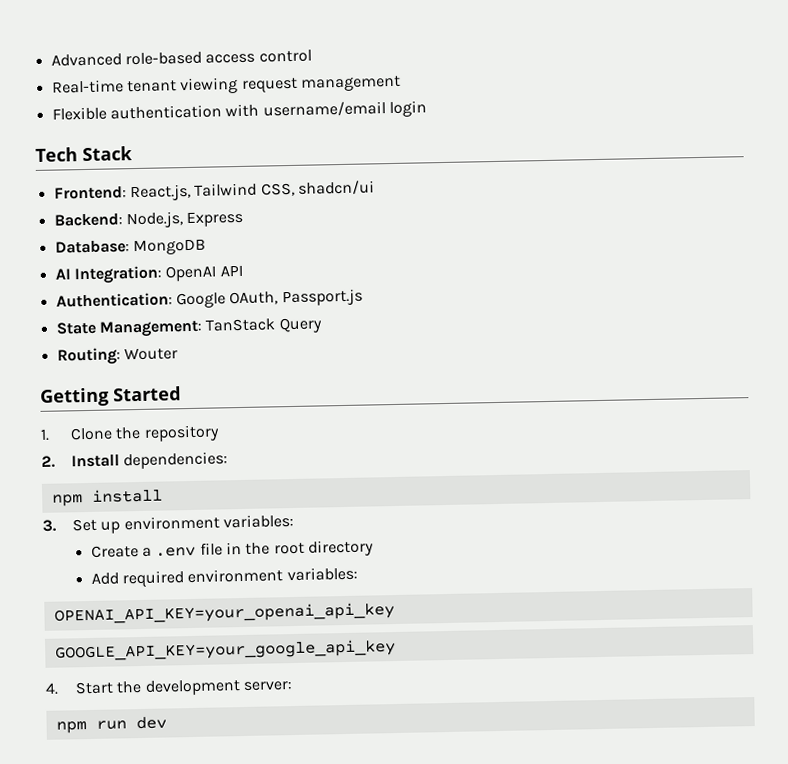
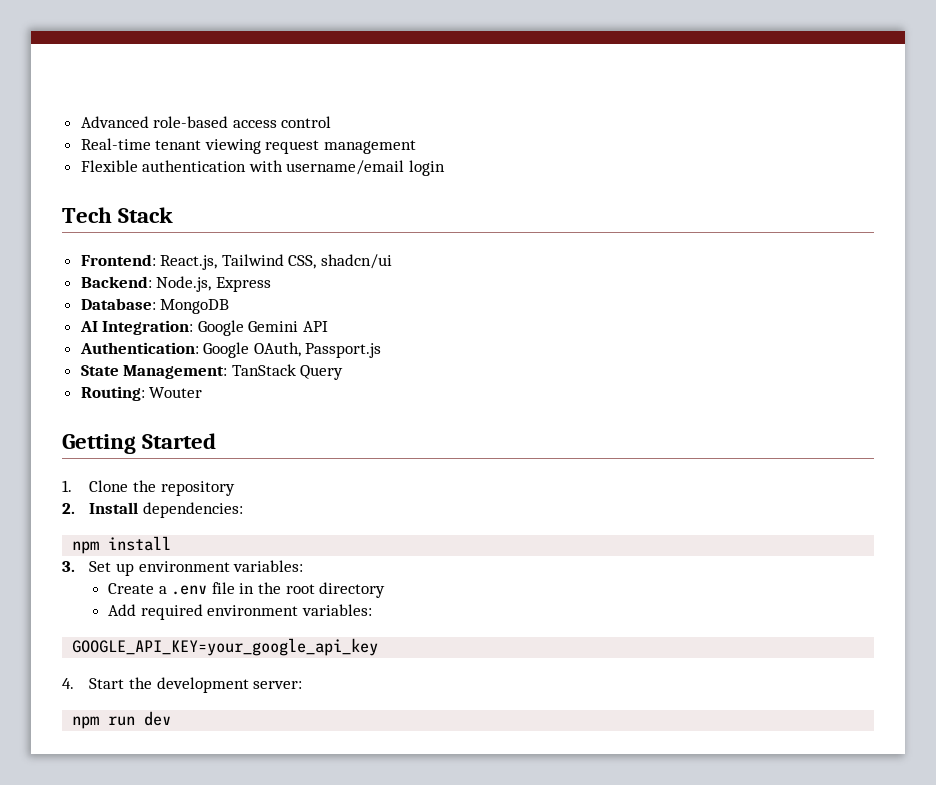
- AI Integration: OpenAI API
+ AI Integration: Google Gemini API
- OPENAI_API_KEY=your_openai_api_key

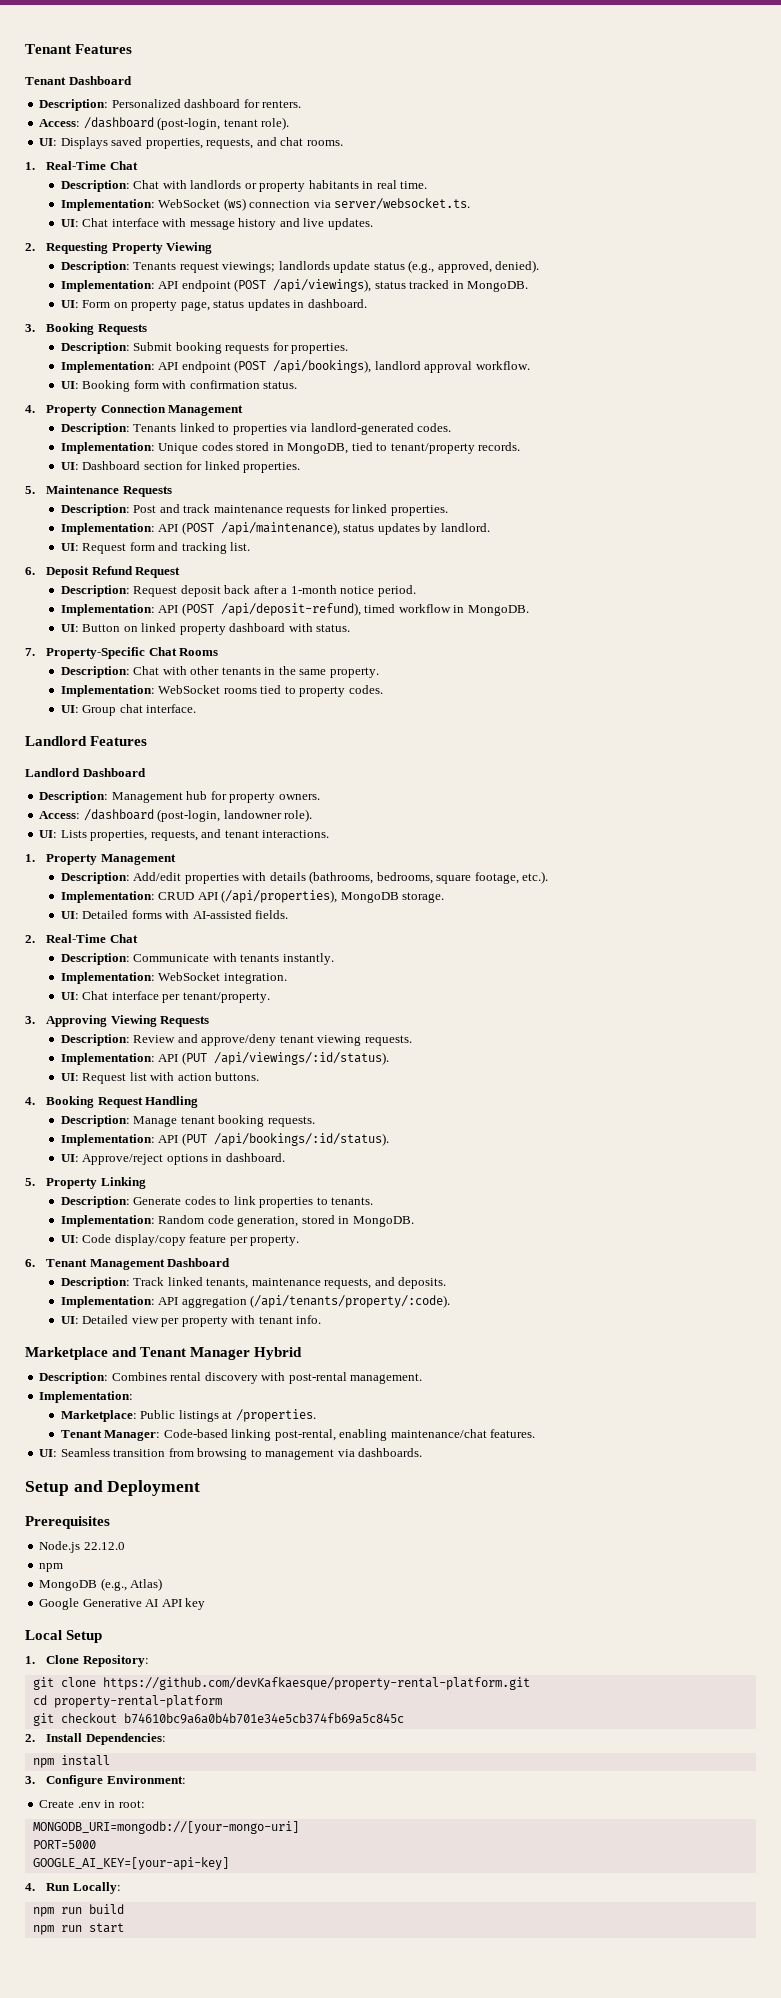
- Advanced role-based access control
- Real-time tenant viewing request management
- Flexible authentication with username/email login
- Tech Stack
- Frontend: React.js, Tailwind CSS, shadcn/ui
- Backend: Node.js, Express
- Database: MongoDB
- AI Integration: Google Gemini API
- Authentication: Google OAuth, Passport.js
- State Management: TanStack Query
- Routing: Wouter
- Getting Started
- 1. Clone the repository
+ Tenant Features
+ Tenant Dashboard
+ Description: Personalized dashboard for renters.
+ Access: /dashboard (post-login, tenant role).
+ UI: Displays saved properties, requests, and chat rooms.
+ 1. Real-Time Chat
+ Description: Chat with landlords or property habitants in real time.
+ Implementation: WebSocket (ws) connection via server/websocket.ts.
+ UI: Chat interface with message history and live updates.
+ 2. Requesting Property Viewing
+ Description: Tenants request viewings; landlords update status (e.g., approved, denied).
+ Implementation: API endpoint (POST /api/viewings), status tracked in MongoDB.
+ UI: Form on property page, status updates in dashboard.
+ 3. Booking Requests
+ Description: Submit booking requests for properties.
+ Implementation: API endpoint (POST /api/bookings), landlord approval workflow.
+ UI: Booking form with confirmation status.
+ 4. Property Connection Management
+ Description: Tenants linked to properties via landlord-generated codes.
+ Implementation: Unique codes stored in MongoDB, tied to tenant/property records.
+ UI: Dashboard section for linked properties.
+ 5. Maintenance Requests
+ Description: Post and track maintenance requests for linked properties.
+ Implementation: API (POST /api/maintenance), status updates by landlord.
+ UI: Request form and tracking list.
+ 6. Deposit Refund Request
+ Description: Request deposit back after a 1-month notice period.
+ Implementation: API (POST /api/deposit-refund), timed workflow in MongoDB.
+ UI: Button on linked property dashboard with status.
+ 7. Property-Specific Chat Rooms
+ Description: Chat with other tenants in the same property.
+ Implementation: WebSocket rooms tied to property codes.
+ UI: Group chat interface.
+ Landlord Features
+ Landlord Dashboard
+ Description: Management hub for property owners.
+ Access: /dashboard (post-login, landowner role).
+ UI: Lists properties, requests, and tenant interactions.
+ 1. Property Management
+ Description: Add/edit properties with details (bathrooms, bedrooms, square footage, etc.).
+ Implementation: CRUD API (/api/properties), MongoDB storage.
+ UI: Detailed forms with AI-assisted fields.
+ 2. Real-Time Chat
+ Description: Communicate with tenants instantly.
+ Implementation: WebSocket integration.
+ UI: Chat interface per tenant/property.
+ 3. Approving Viewing Requests
+ Description: Review and approve/deny tenant viewing requests.
+ Implementation: API (PUT /api/viewings/:id/status).
+ UI: Request list with action buttons.
+ 4. Booking Request Handling
+ Description: Manage tenant booking requests.
+ Implementation: API (PUT /api/bookings/:id/status).
+ UI: Approve/reject options in dashboard.
+ 5. Property Linking
+ Description: Generate codes to link properties to tenants.
+ Implementation: Random code generation, stored in MongoDB.
+ UI: Code display/copy feature per property.
+ 6. Tenant Management Dashboard
+ Description: Track linked tenants, maintenance requests, and deposits.
+ Implementation: API aggregation (/api/tenants/property/:code).
+ UI: Detailed view per property with tenant info.
+ Marketplace and Tenant Manager Hybrid
+ Description: Combines rental discovery with post-rental management.
+ Implementation:
+ Marketplace: Public listings at /properties.
+ Tenant Manager: Code-based linking post-rental, enabling maintenance/chat features.
+ UI: Seamless transition from browsing to management via dashboards.
+ Setup and Deployment
+ Prerequisites
+ Node.js 22.12.0
+ npm
+ MongoDB (e.g., Atlas)
+ Google Generative AI API key
+ Local Setup
+ 1. Clone Repository:
+ git clone https://github.com/devKafkaesque/property-rental-platform.git
+ cd property-rental-platform
+ git checkout b74610bc9a6a0b4b701e34e5cb374fb69a5c845c
- 2. Install dependencies:
+ 2. Install Dependencies:
- 3. Set up environment variables:
- Create a .env file in the root directory
- Add required environment variables:
- GOOGLE_API_KEY=your_google_api_key
- 4. Start the development server:
- npm run dev
+ 3. Configure Environment:
+ Create .env in root:
+ MONGODB_URI=mongodb://[your-mongo-uri]
+ PORT=5000
+ GOOGLE_AI_KEY=[your-api-key]
+ 4. Run Locally:
+ npm run build
+ npm run start

